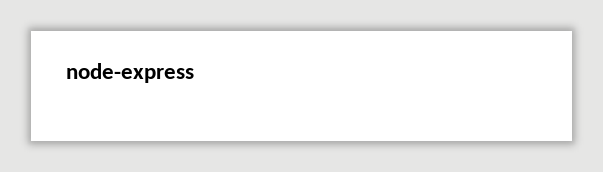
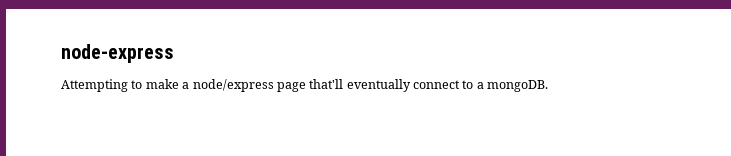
+ Attempting to make a node/express page that'll eventually connect to a mongoDB.

